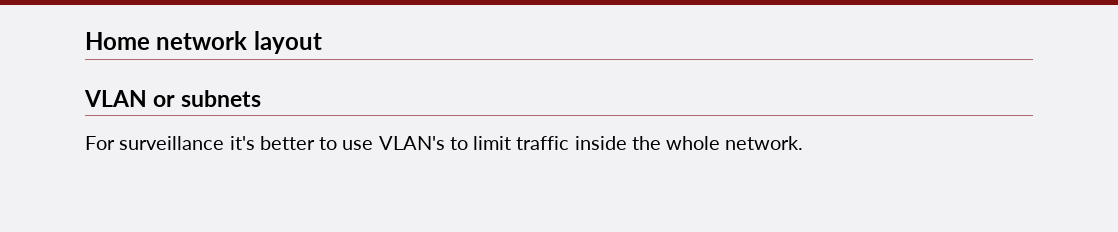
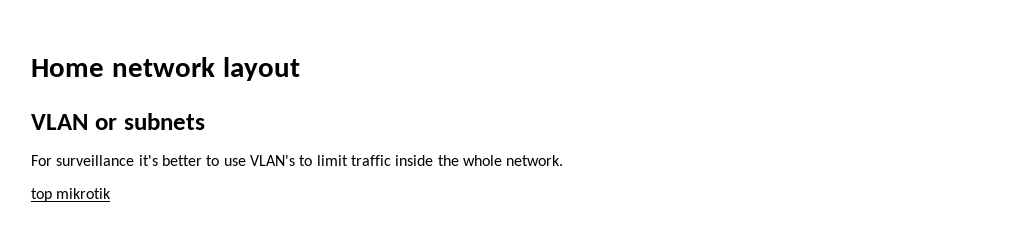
+ top mikrotik

